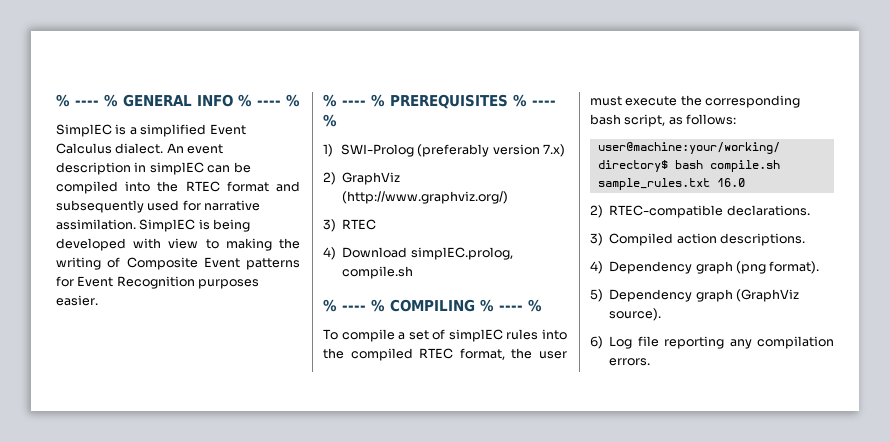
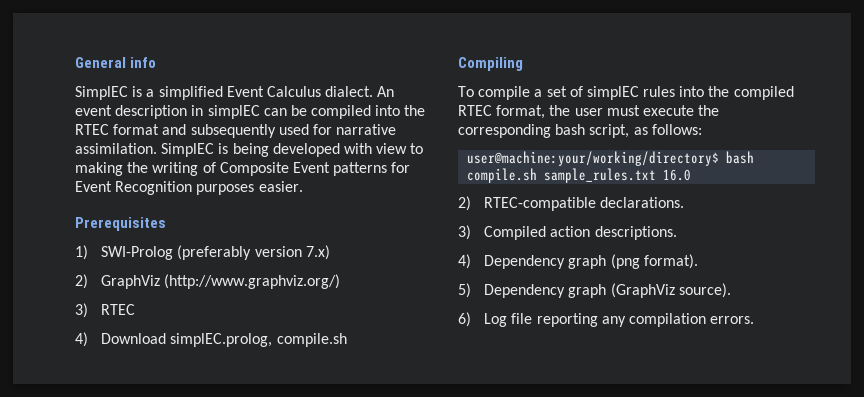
- % ---- % GENERAL INFO % ---- %
+ General info
- % ---- % PREREQUISITES % ---- %
+ Prerequisites
- % ---- % COMPILING % ---- %
+ Compiling

